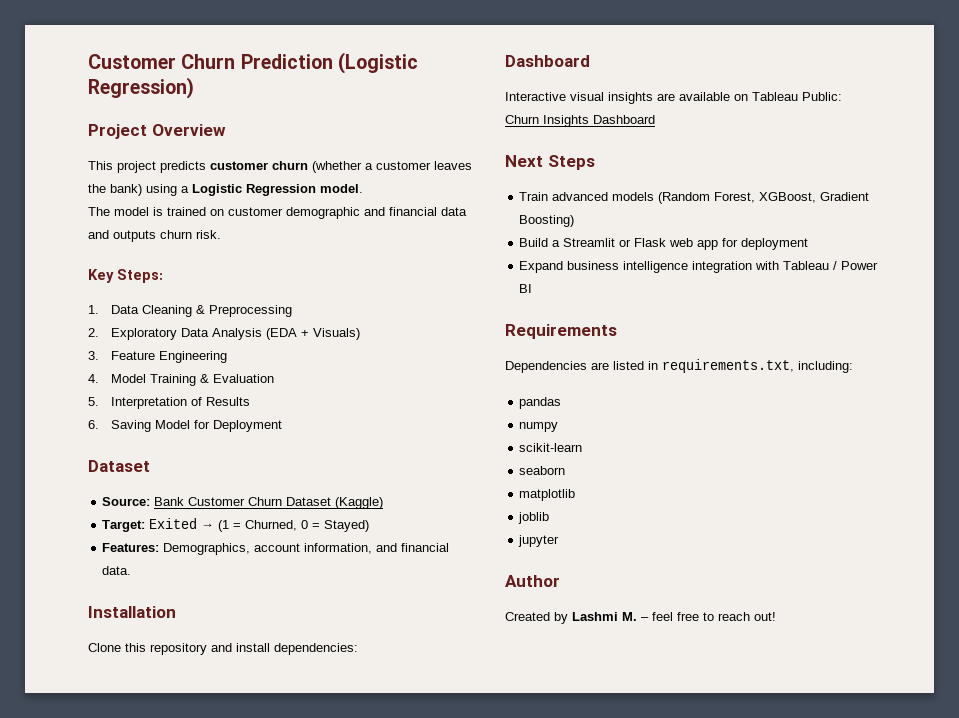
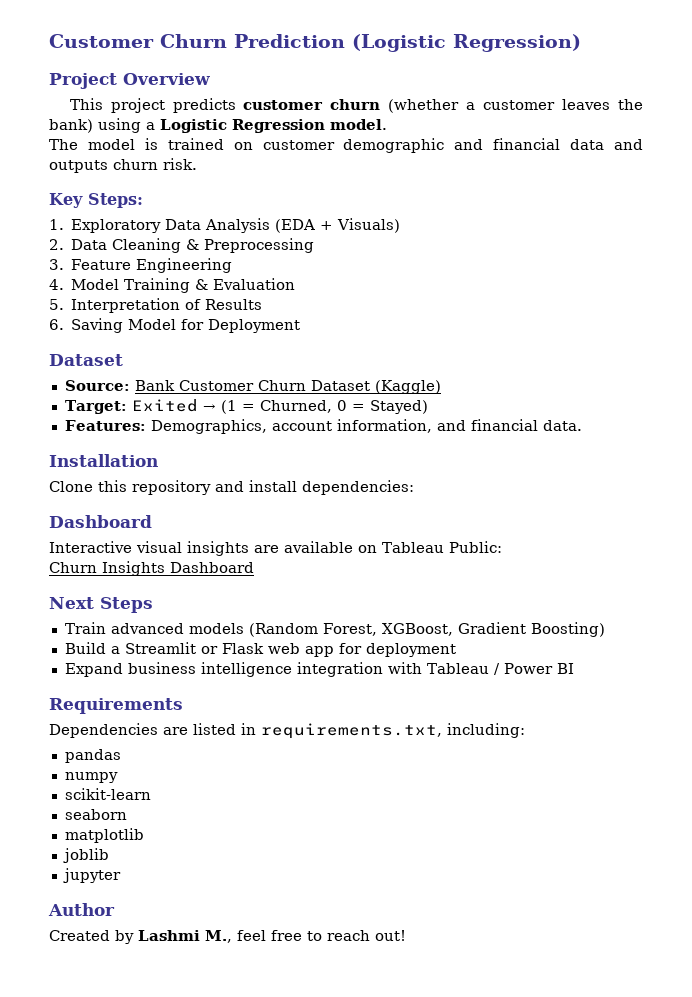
- 1. Data Cleaning & Preprocessing
- 2. Exploratory Data Analysis (EDA + Visuals)
+ 1. Exploratory Data Analysis (EDA + Visuals)
+ 2. Data Cleaning & Preprocessing
- Created by Lashmi M. – feel free to reach out!
+ Created by Lashmi M., feel free to reach out!

